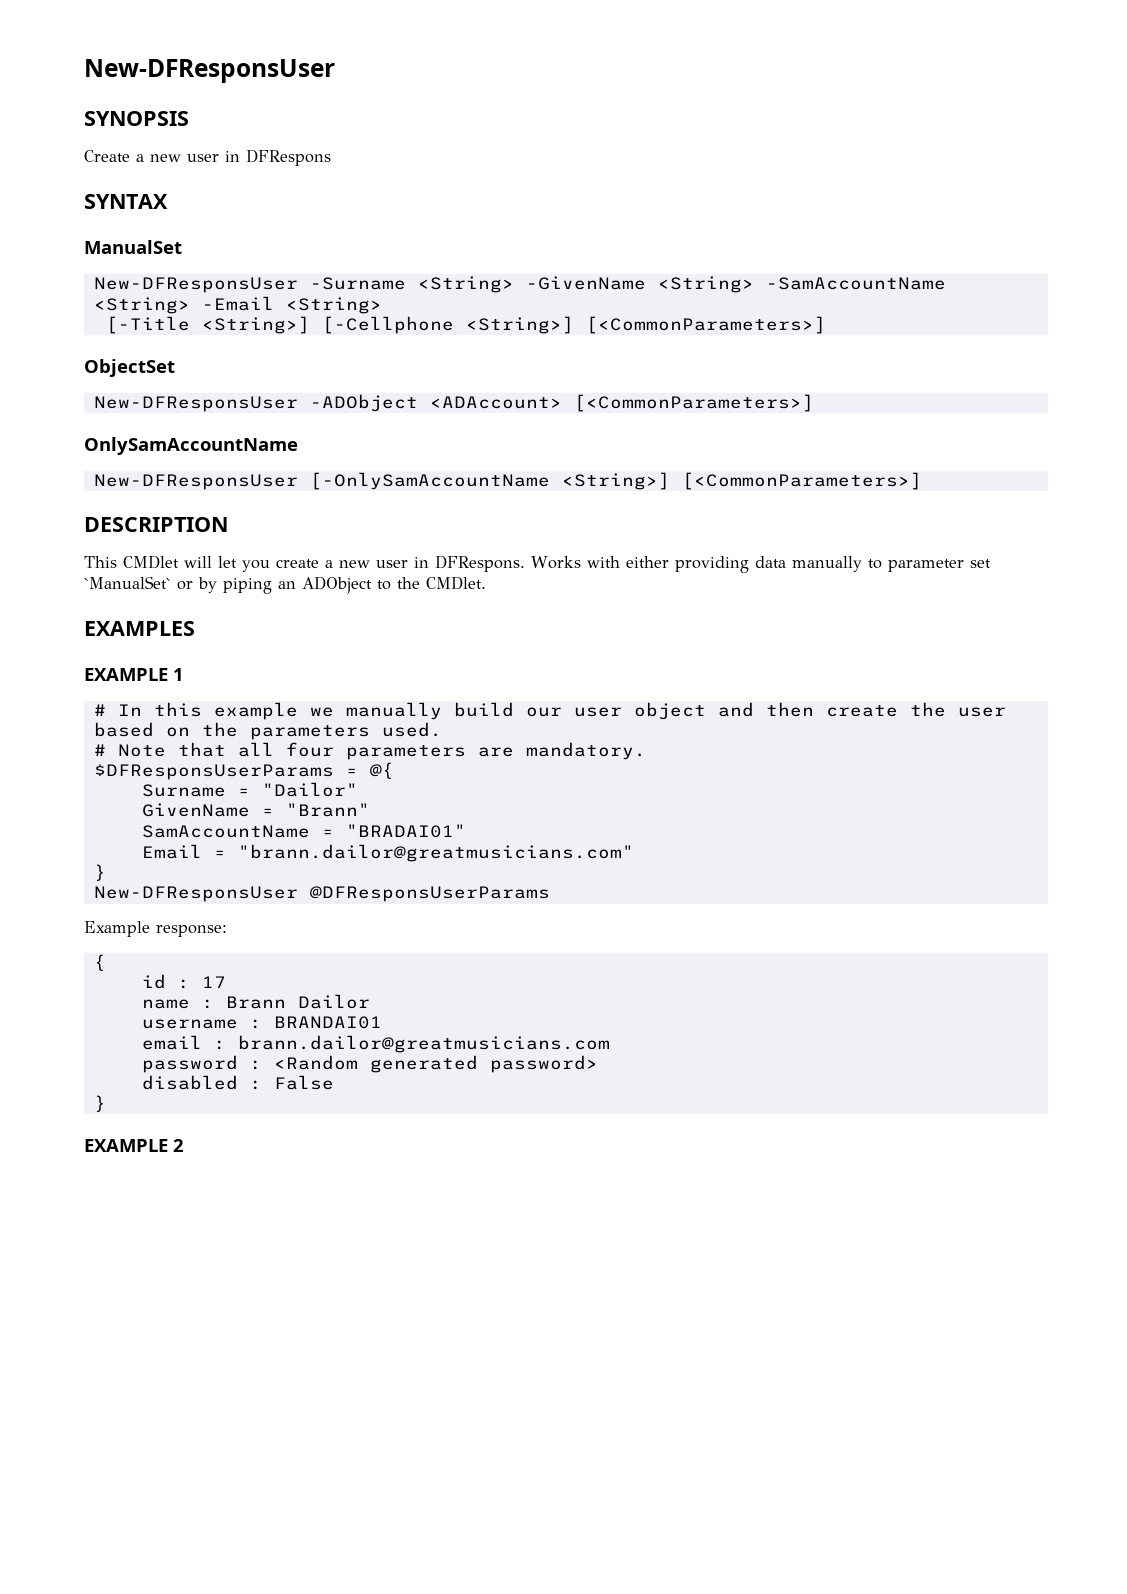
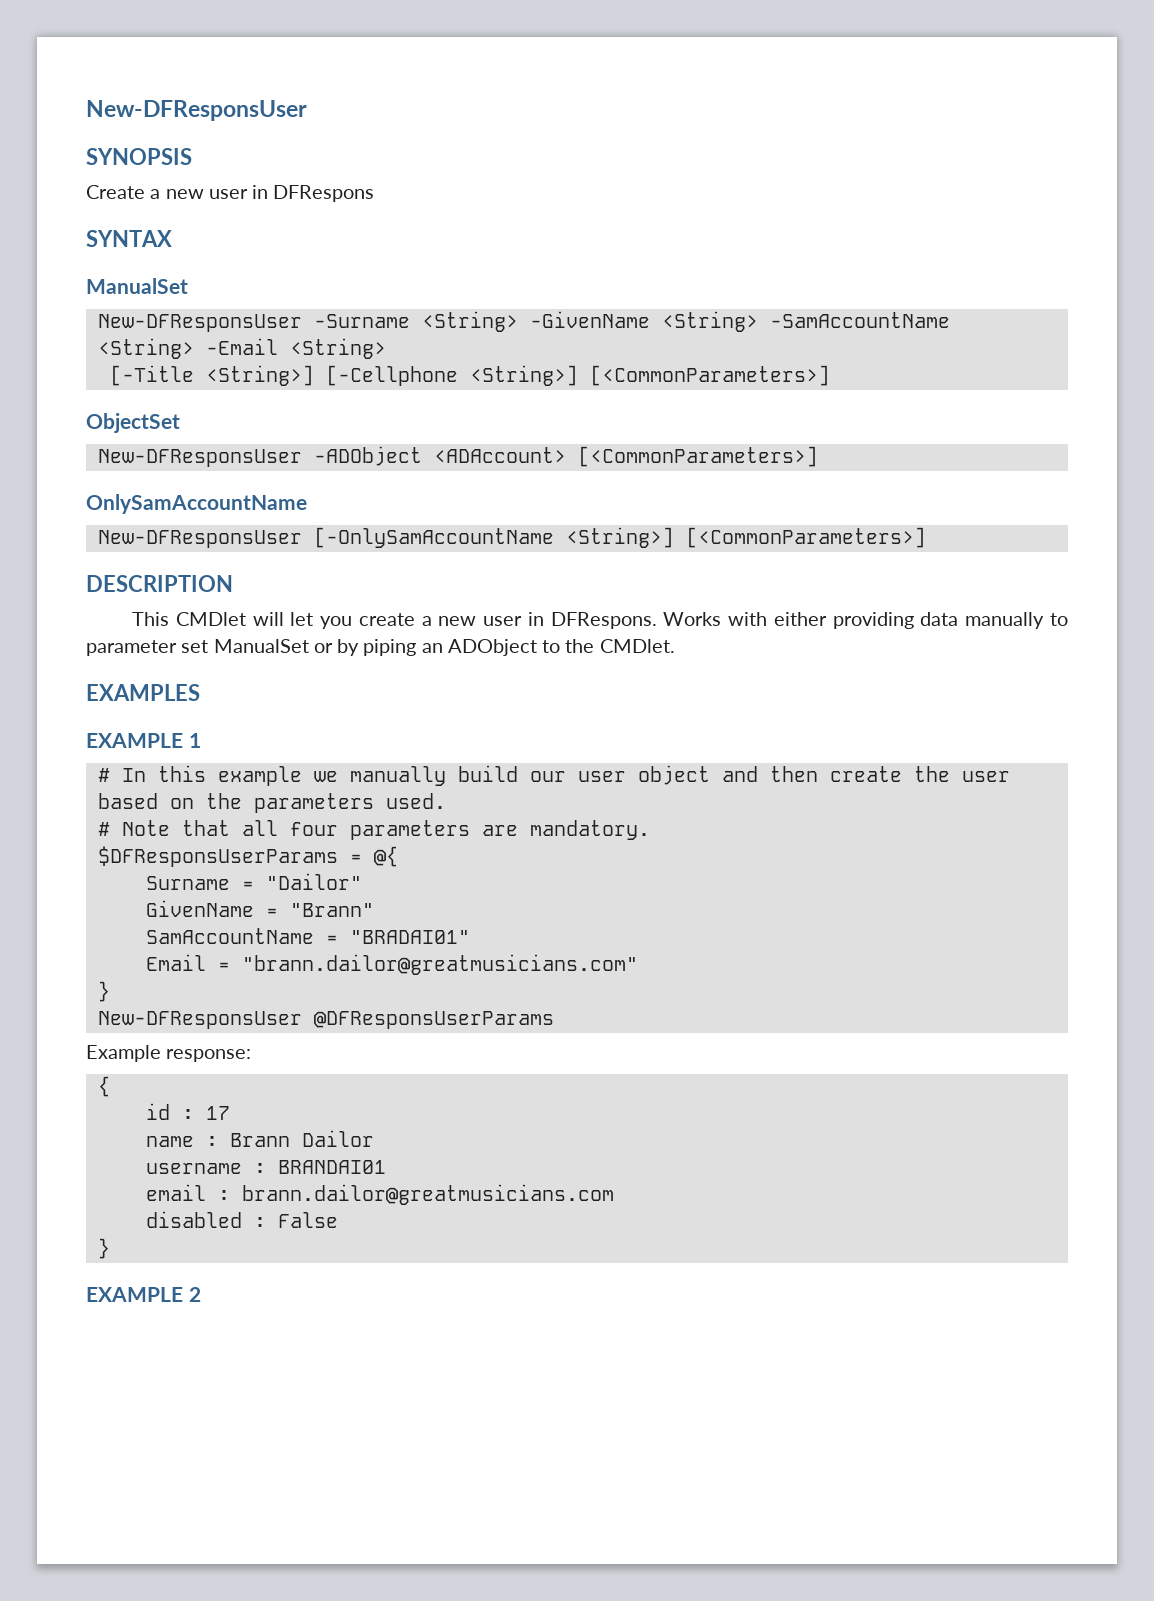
- Works with either providing data manually to parameter set `ManualSet` or by piping an ADObject to the CMDlet.
+ Works with either providing data manually to parameter set ManualSet or by piping an ADObject to the CMDlet.
- password : <Random generated password>

